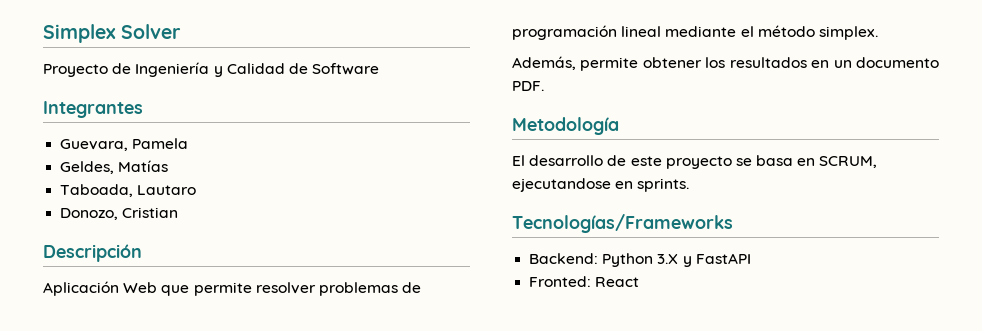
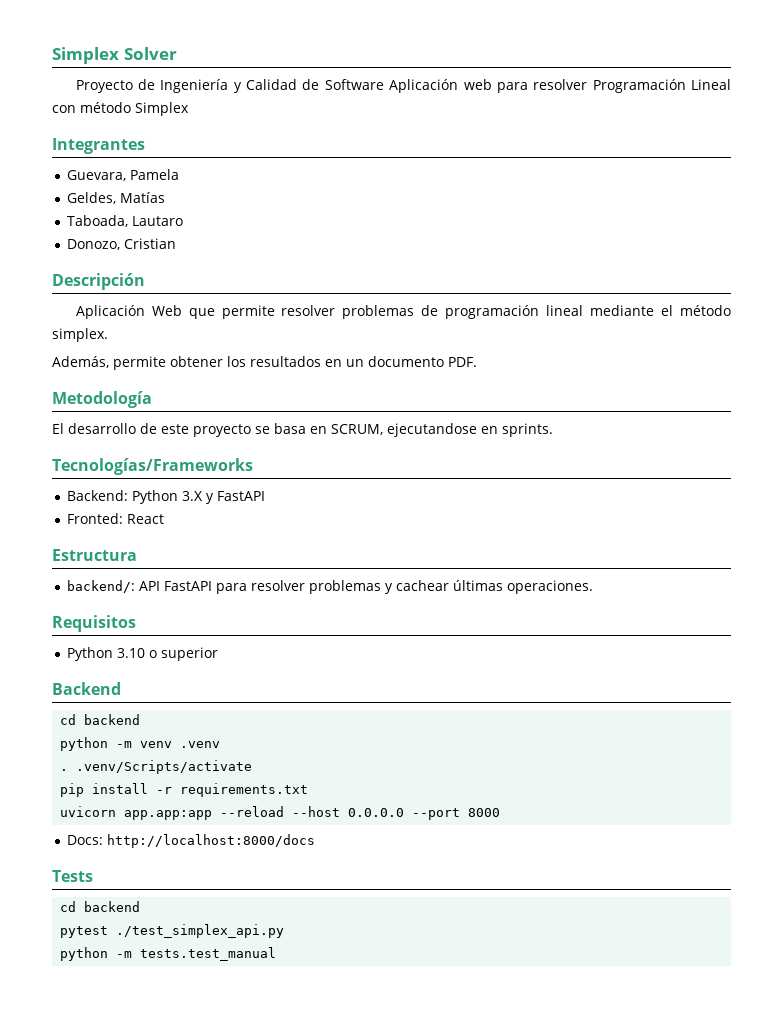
- Proyecto de Ingeniería y Calidad de Software
+ Proyecto de Ingeniería y Calidad de Software Aplicación web para resolver Programación Lineal con método Simplex
+ Estructura
+ backend/: API FastAPI para resolver problemas y cachear últimas operaciones.
+ Requisitos
+ Python 3.10 o superior
+ Backend
+ cd backend
+ python -m venv .venv
+ . .venv/Scripts/activate
+ pip install -r requirements.txt
+ uvicorn app.app:app --reload --host 0.0.0.0 --port 8000
+ Docs: http://localhost:8000/docs
+ Tests
+ cd backend
+ pytest ./test_simplex_api.py
+ python -m tests.test_manual

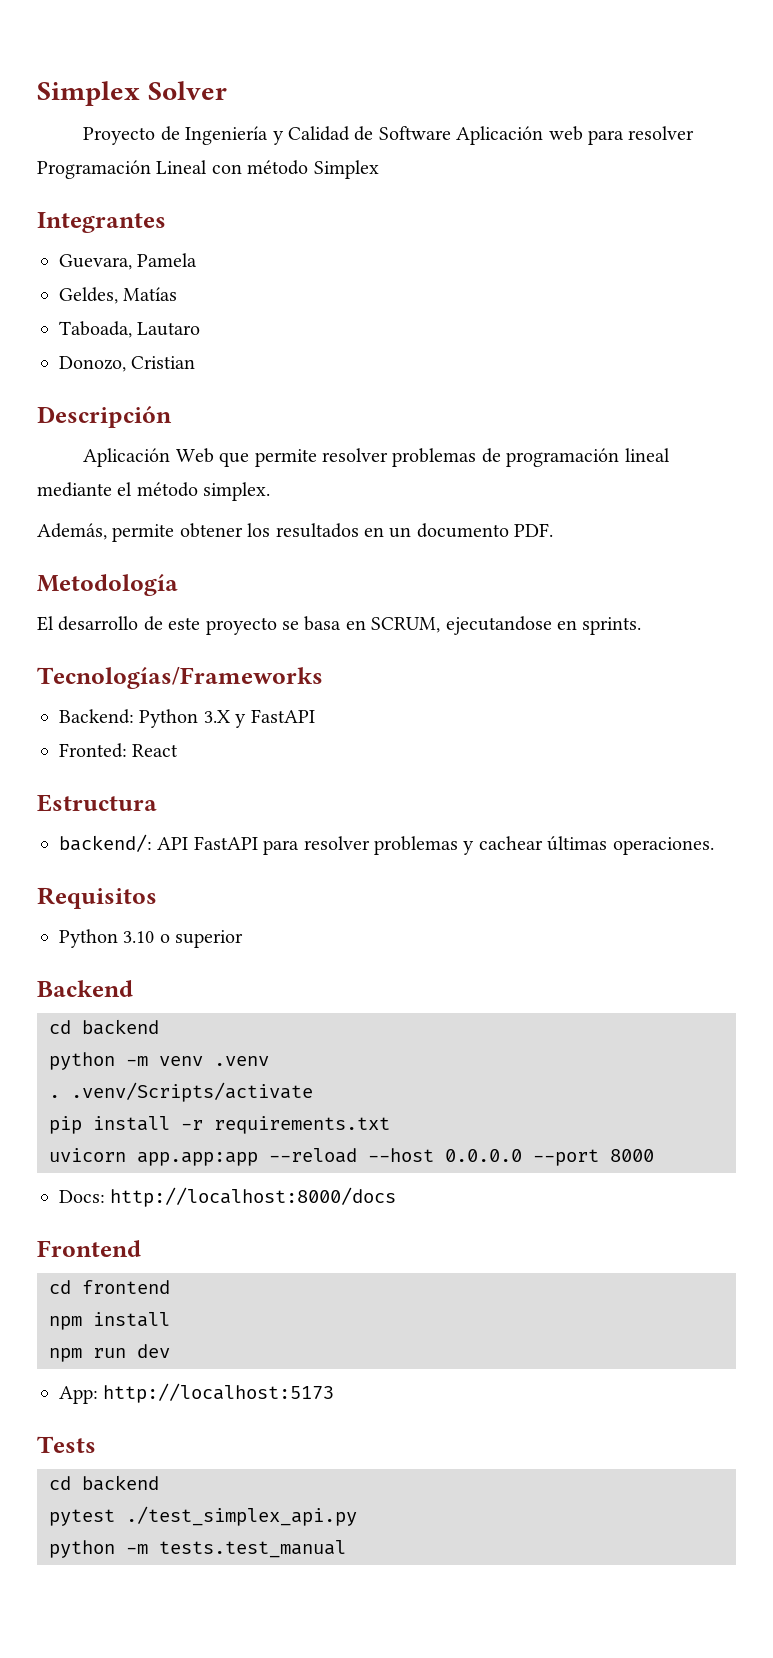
+ Frontend
+ cd frontend
+ npm install
+ npm run dev
+ App: http://localhost:5173

